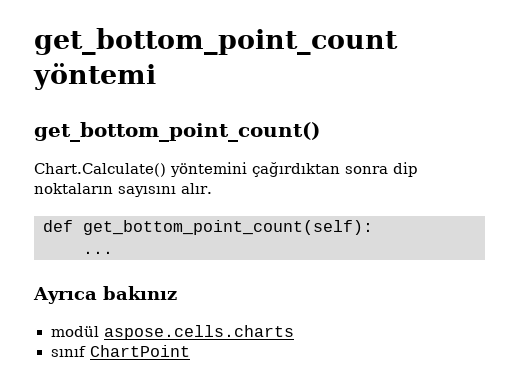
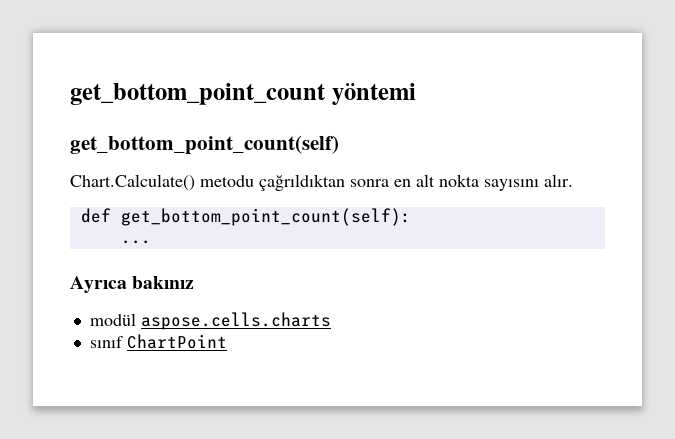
- get_bottom_point_count()
+ get_bottom_point_count(self)
- Chart.Calculate() yöntemini çağırdıktan sonra dip noktaların sayısını alır.
+ Chart.Calculate() metodu çağrıldıktan sonra en alt nokta sayısını alır.

